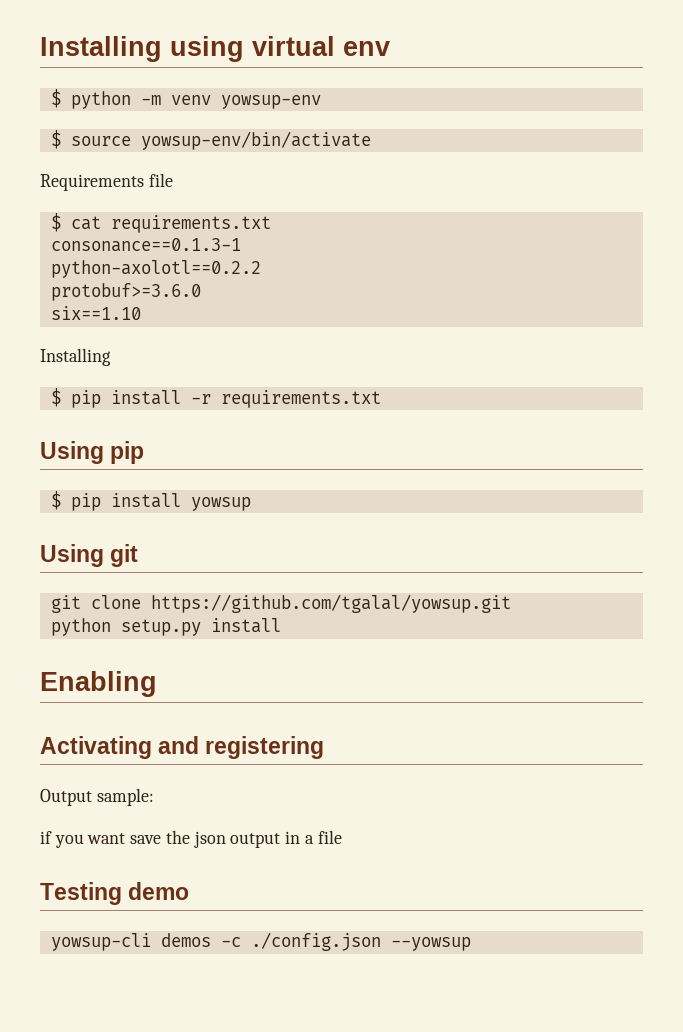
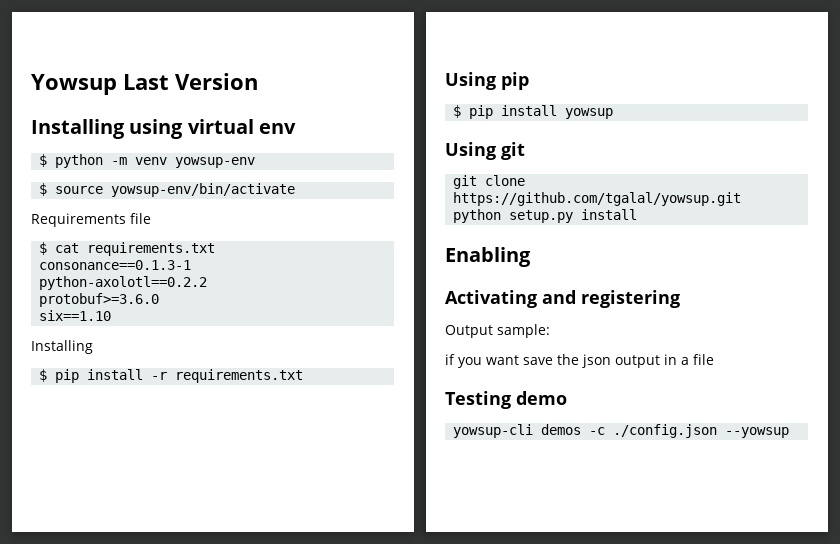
+ Yowsup Last Version

